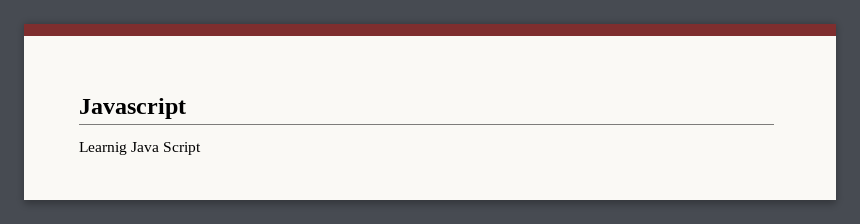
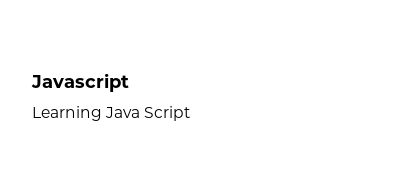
- Learnig Java Script
+ Learning Java Script

